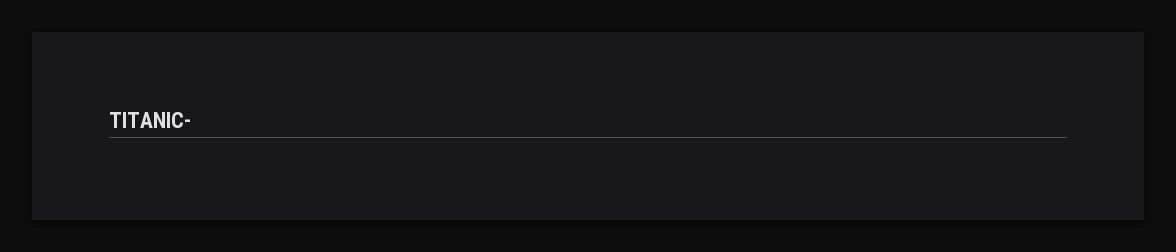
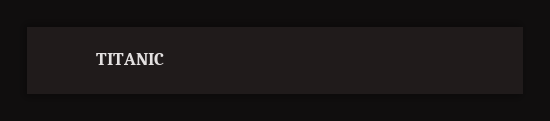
- TITANIC-
+ TITANIC

